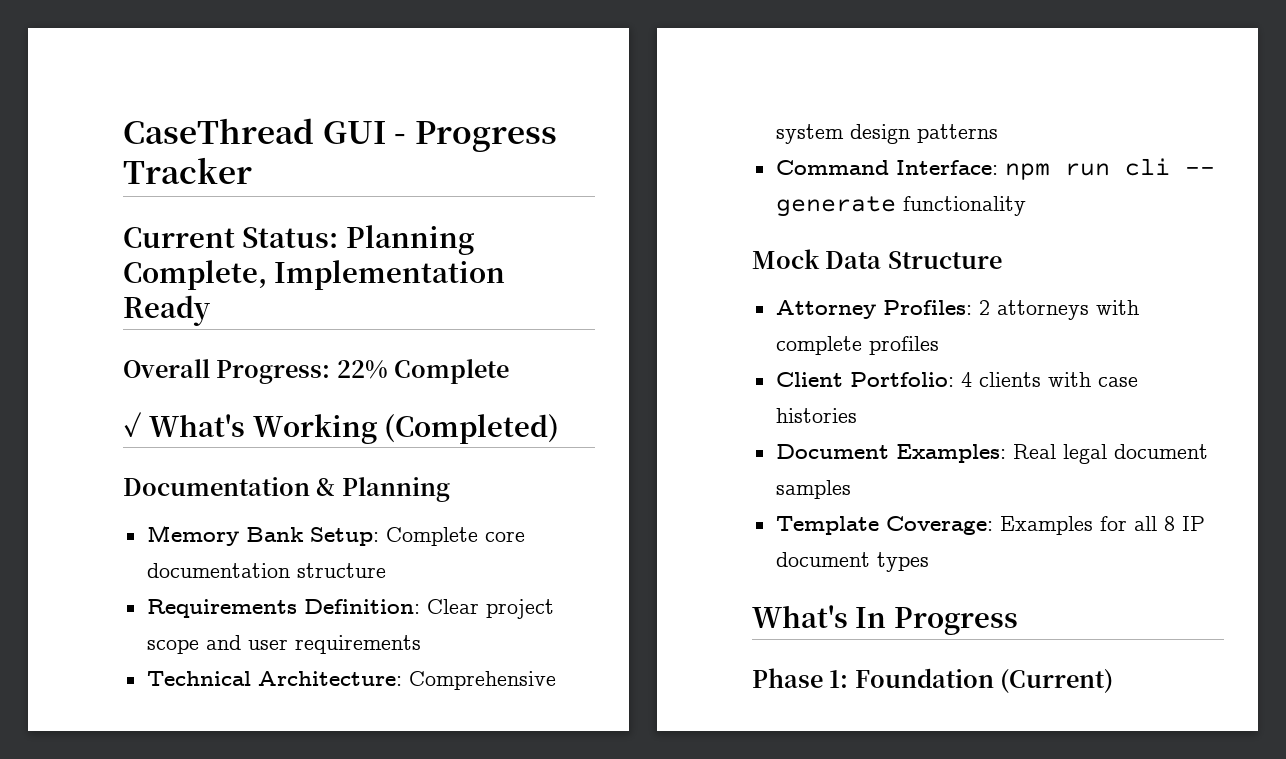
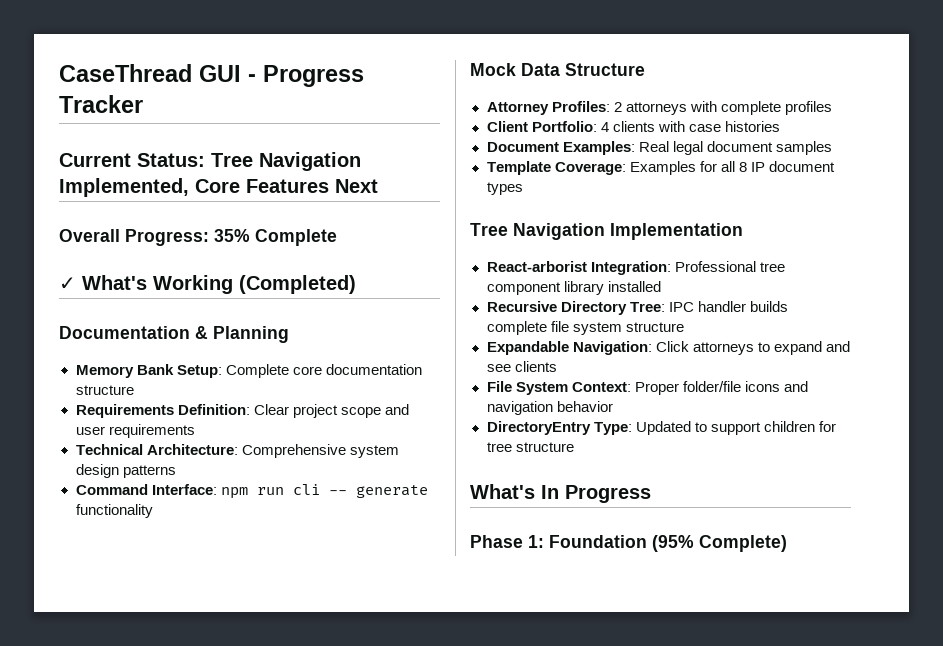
- Current Status: Planning Complete, Implementation Ready
+ Current Status: Tree Navigation Implemented, Core Features Next
- Overall Progress: 22% Complete
+ Overall Progress: 35% Complete
+ Tree Navigation Implementation
+ React-arborist Integration: Professional tree component library installed
+ Recursive Directory Tree: IPC handler builds complete file system structure
+ Expandable Navigation: Click attorneys to expand and see clients
+ File System Context: Proper folder/file icons and navigation behavior
+ DirectoryEntry Type: Updated to support children for tree structure
- Phase 1: Foundation (Current)
+ Phase 1: Foundation (95% Complete)

